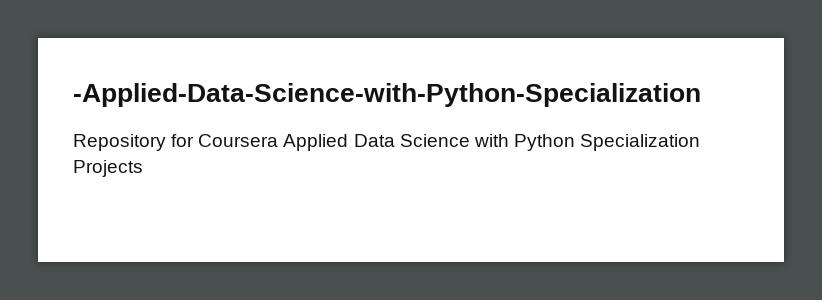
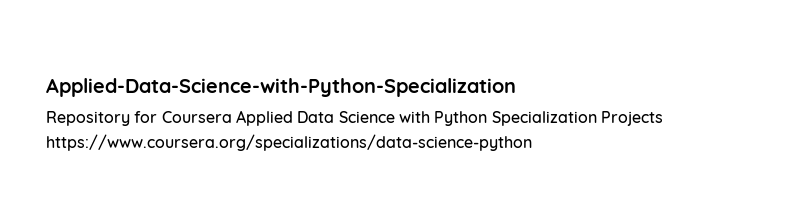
- -Applied-Data-Science-with-Python-Specialization
+ Applied-Data-Science-with-Python-Specialization
- Repository for Coursera Applied Data Science with Python Specialization Projects
+ Repository for Coursera Applied Data Science with Python Specialization Projects https://www.coursera.org/specializations/data-science-python

